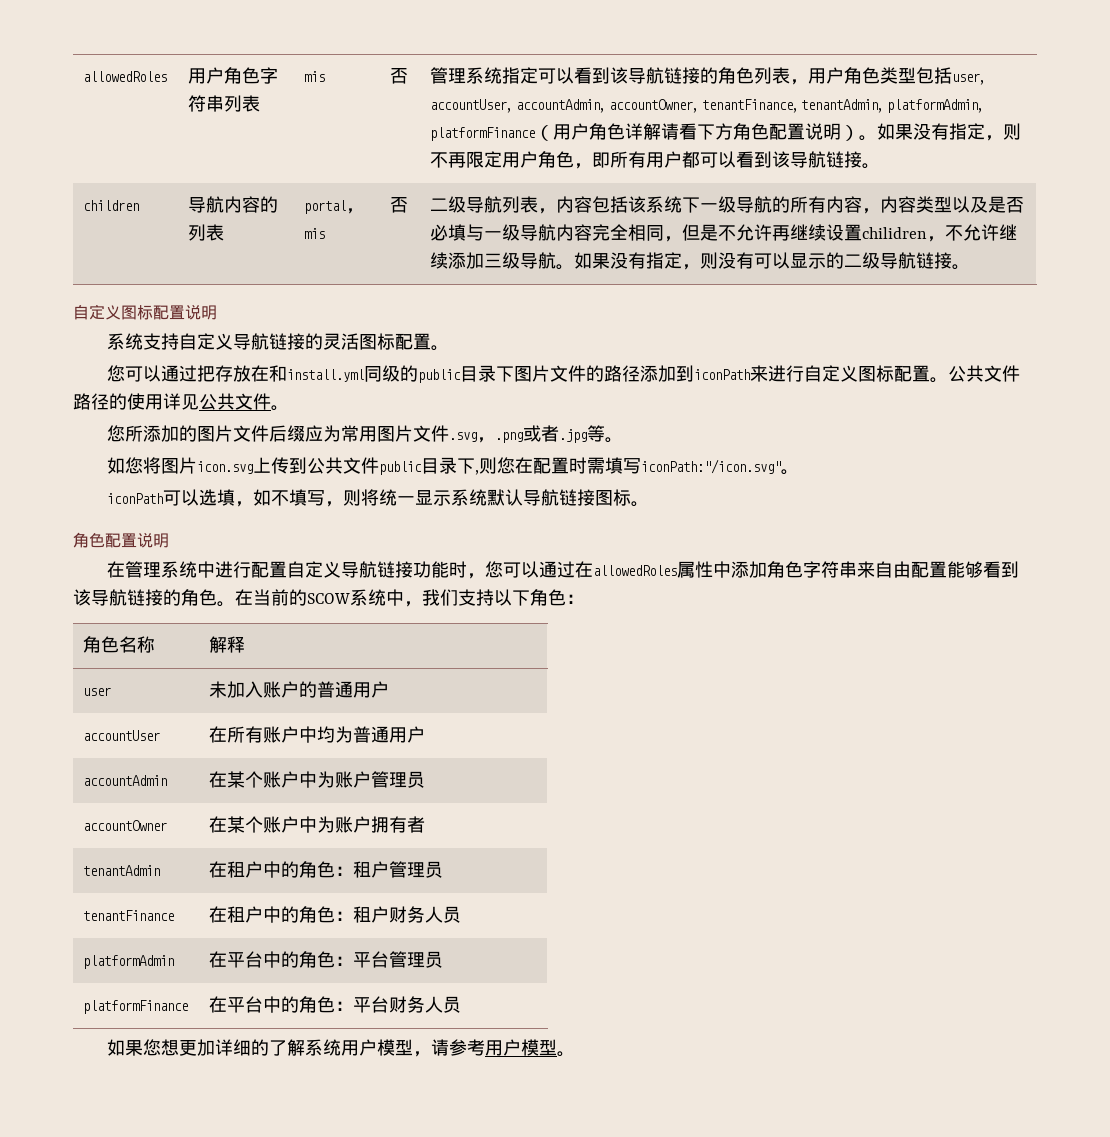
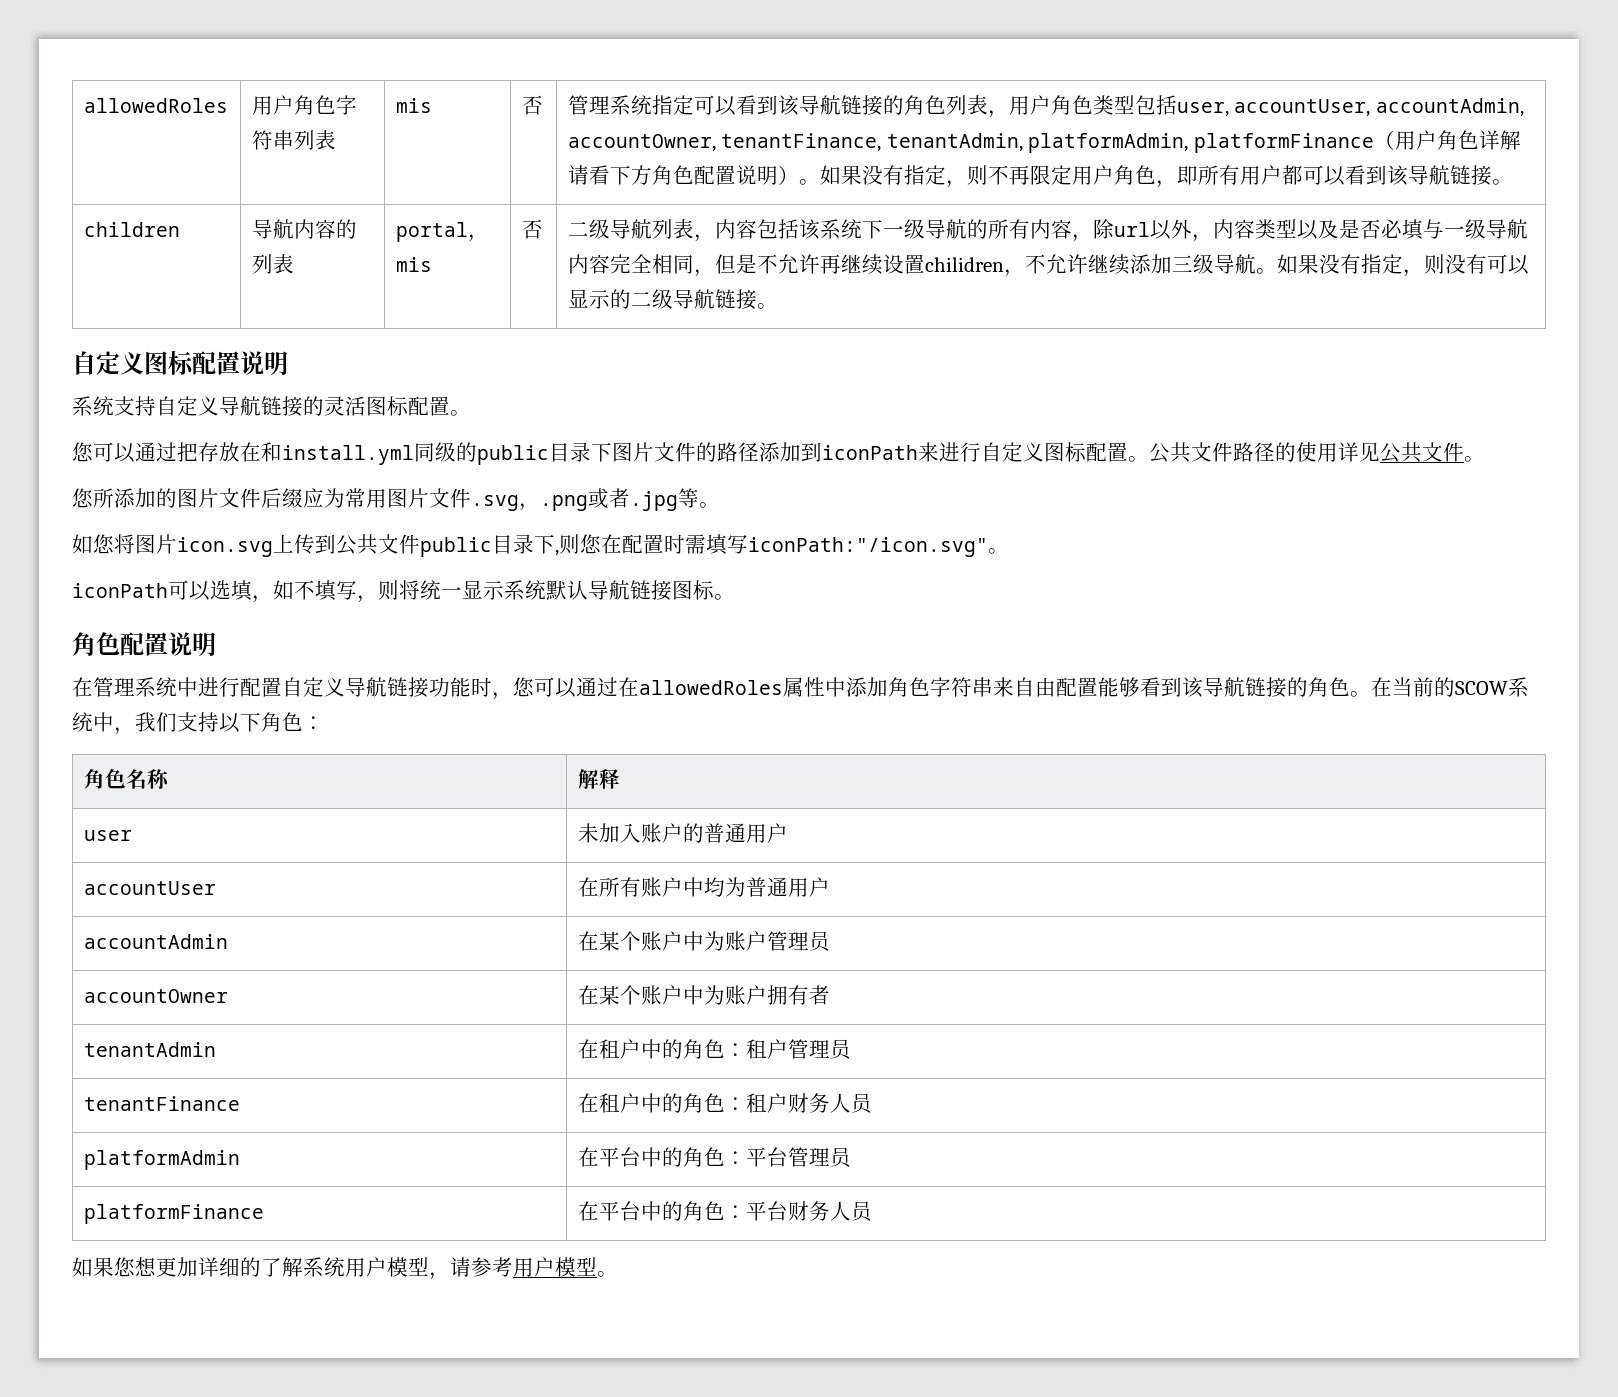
- 二级导航列表，内容包括该系统下一级导航的所有内容，内容类型以及是否必填与一级导航内容完全相同，但是不允许再继续设置chilidren，不允许继续添加三级导航。
+ 二级导航列表，内容包括该系统下一级导航的所有内容，除url以外，内容类型以及是否必填与一级导航内容完全相同，但是不允许再继续设置chilidren，不允许继续添加三级导航。

